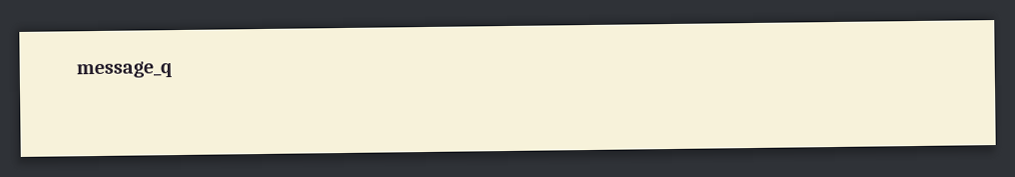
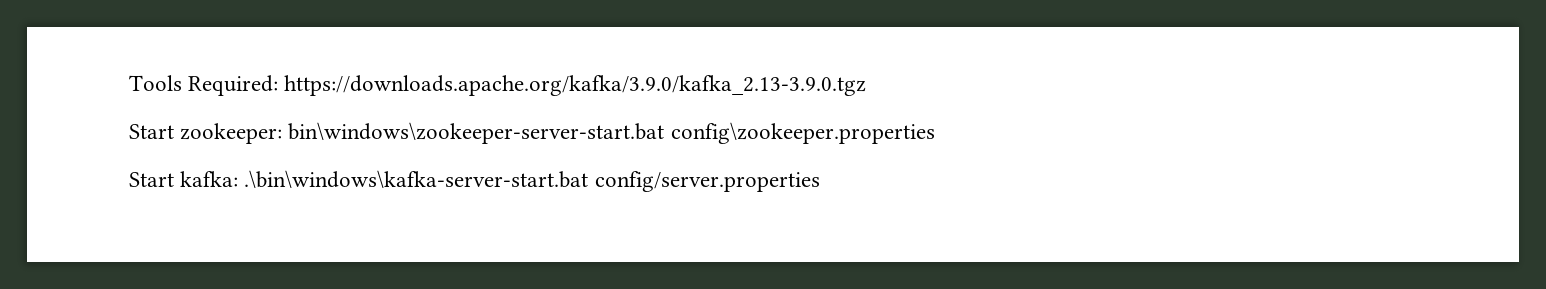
- message_q
+ Tools Required: https://downloads.apache.org/kafka/3.9.0/kafka_2.13-3.9.0.tgz
+ Start zookeeper: bin\windows\zookeeper-server-start.bat config\zookeeper.properties
+ Start kafka: .\bin\windows\kafka-server-start.bat config/server.properties

